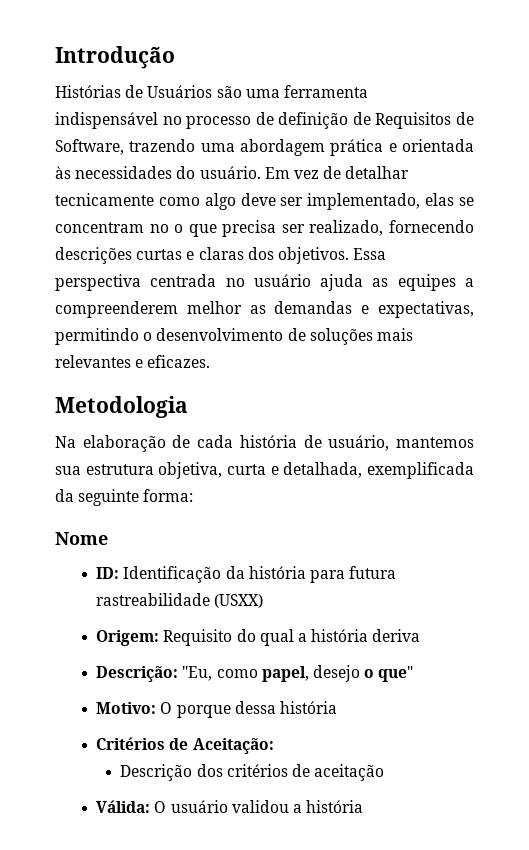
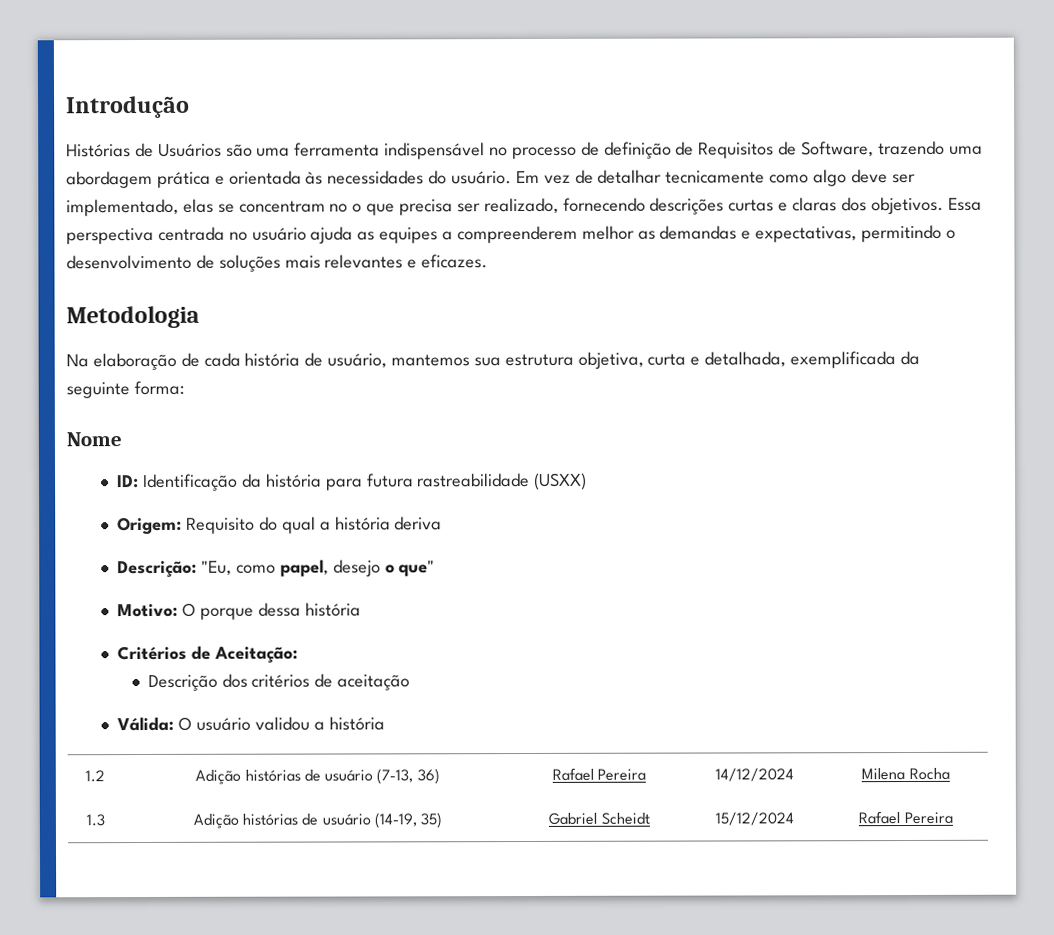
+ 1.2 | Adição histórias de usuário (7-13, 36) | Rafael Pereira | 14/12/2024 | Milena Rocha
+ 1.3 | Adição histórias de usuário (14-19, 35) | Gabriel Scheidt | 15/12/2024 | Rafael Pereira

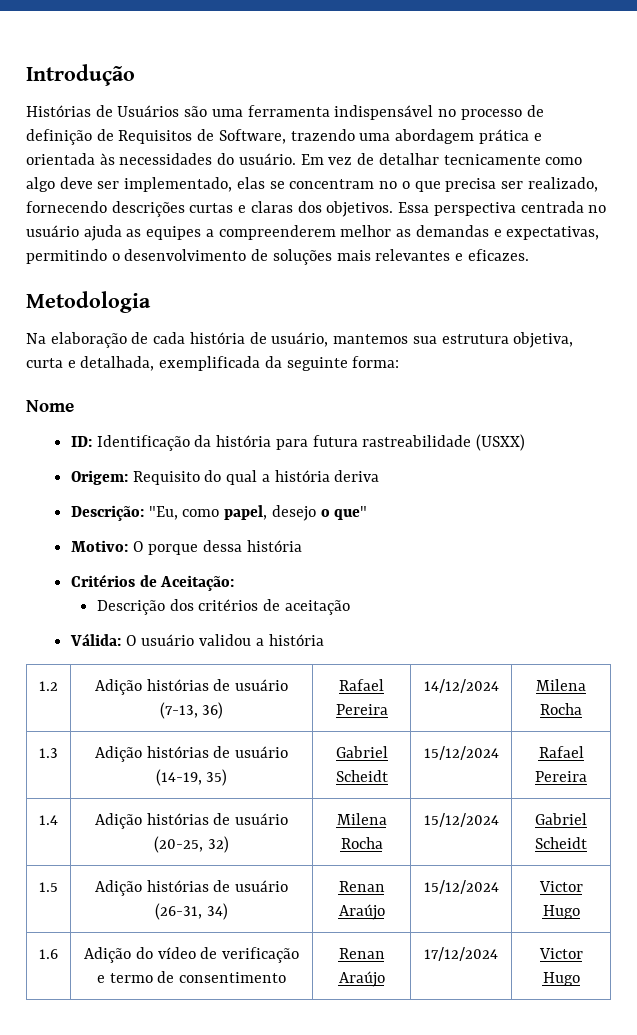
+ 1.4 | Adição histórias de usuário (20-25, 32) | Milena Rocha | 15/12/2024 | Gabriel Scheidt
+ 1.5 | Adição histórias de usuário (26-31, 34) | Renan Araújo | 15/12/2024 | Victor Hugo
+ 1.6 | Adição do vídeo de verificação e termo de consentimento | Renan Araújo | 17/12/2024 | Victor Hugo

